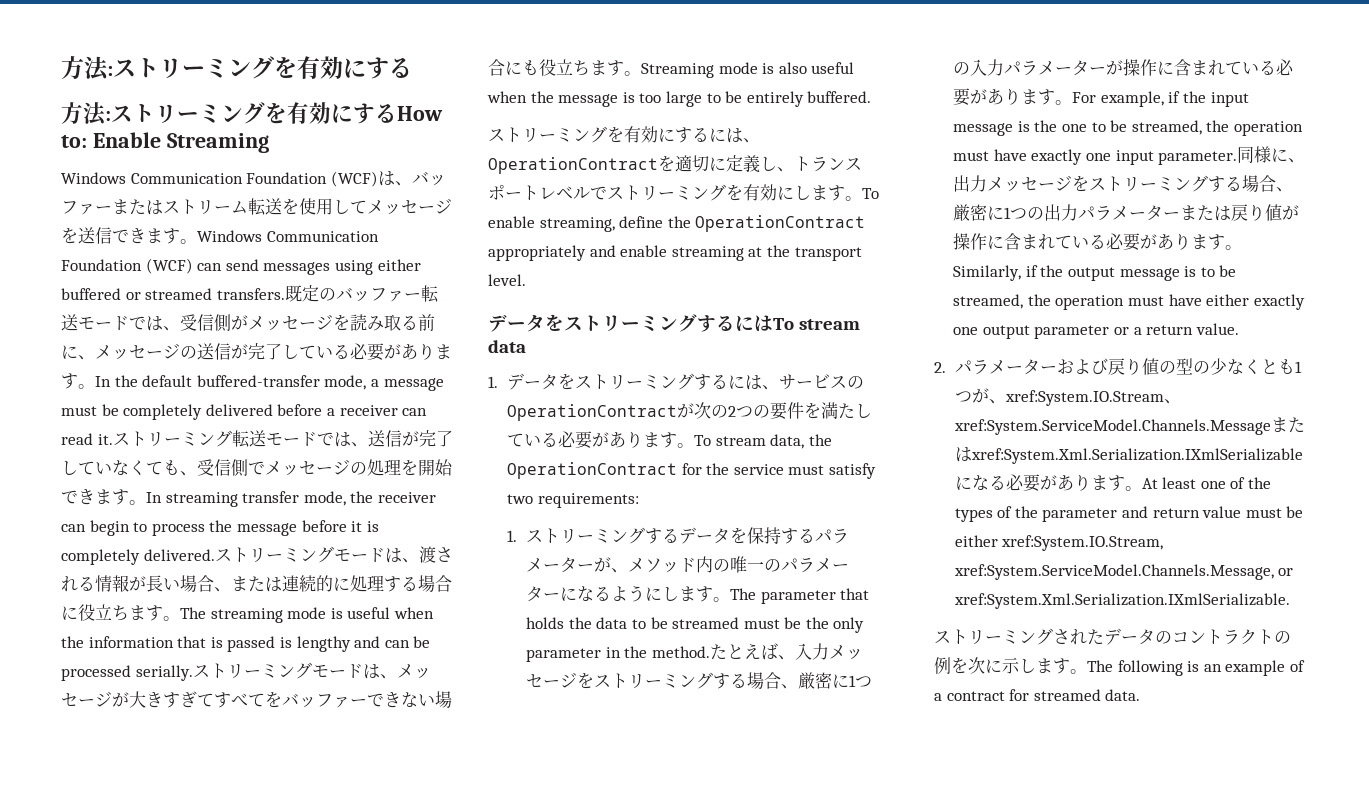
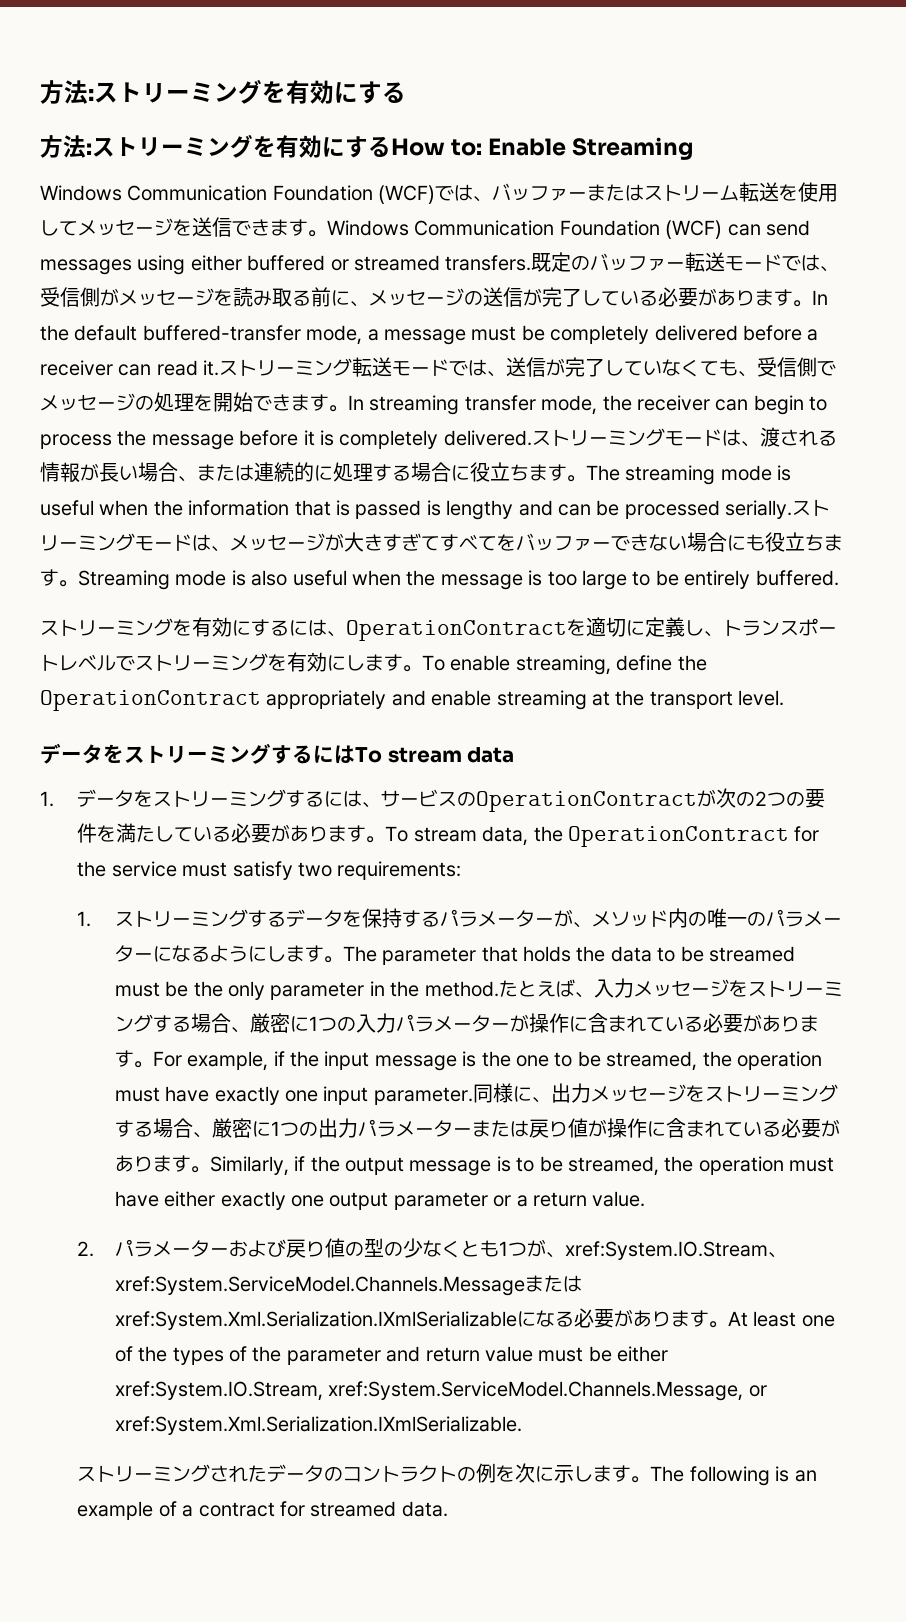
- Windows Communication Foundation (WCF)は、バッファーまたはストリーム転送を使用してメッセージを送信できます。
+ Windows Communication Foundation (WCF)では、バッファーまたはストリーム転送を使用してメッセージを送信できます。

